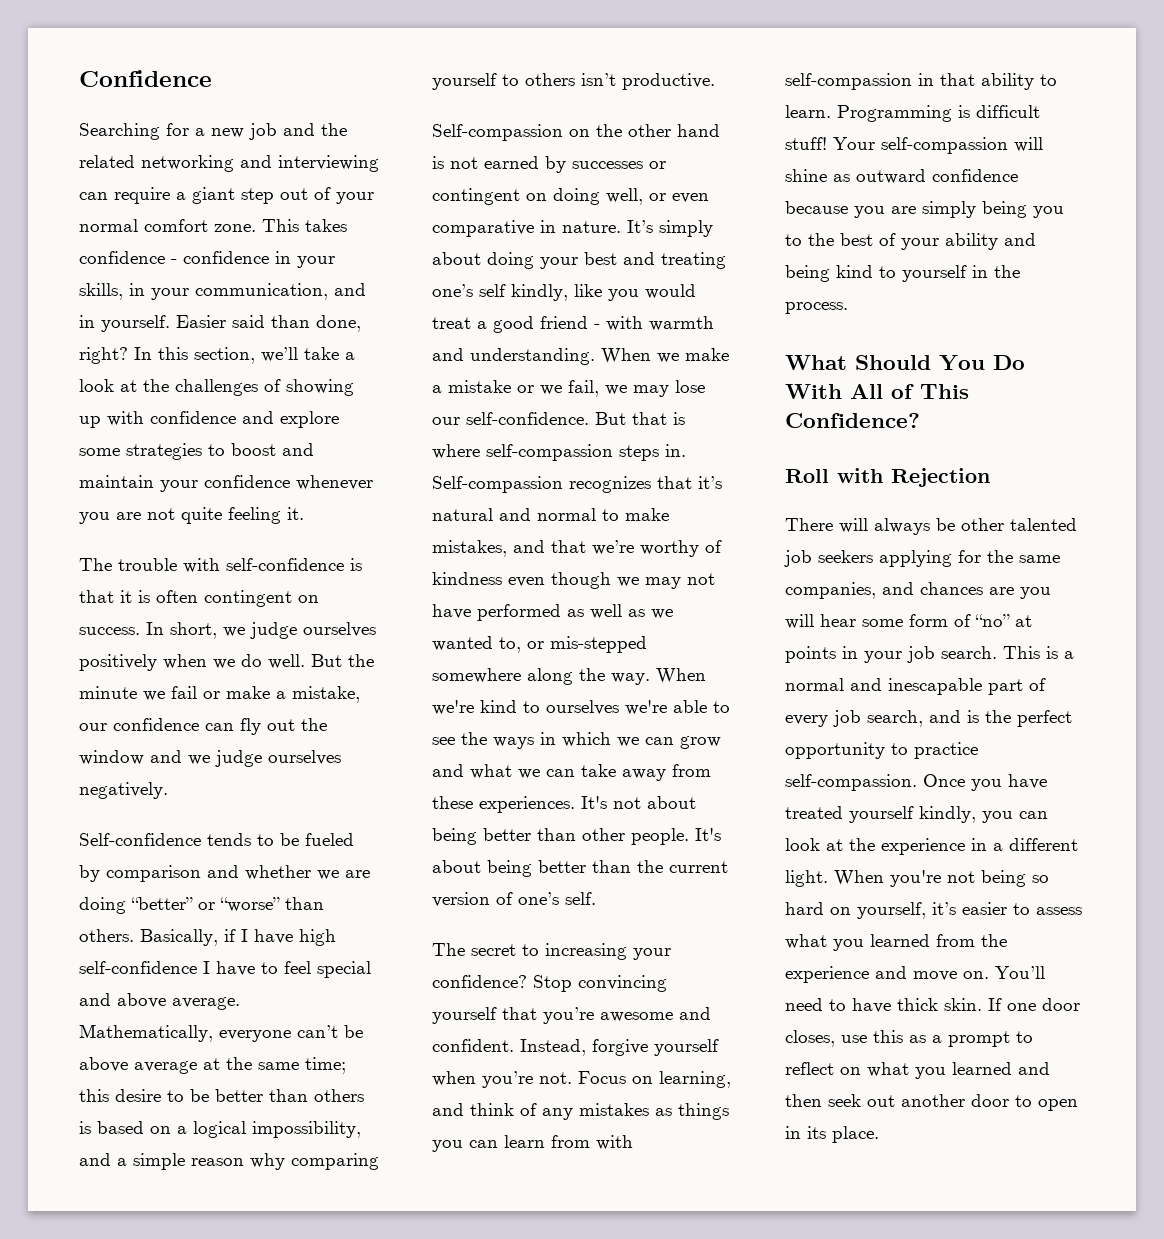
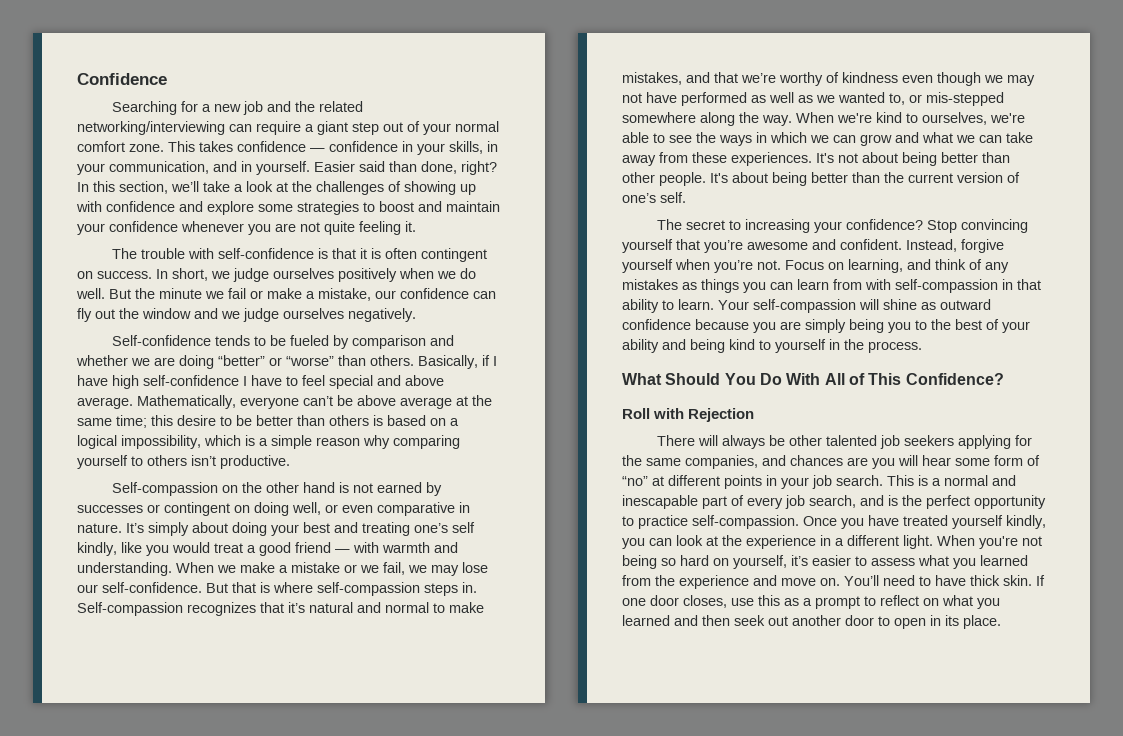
- Searching for a new job and the related networking and interviewing can require a giant step out of your normal comfort zone.
+ Searching for a new job and the related networking/interviewing can require a giant step out of your normal comfort zone.
- This takes confidence - confidence in your skills, in your communication, and in yourself.
+ This takes confidence — confidence in your skills, in your communication, and in yourself.
- Mathematically, everyone can’t be above average at the same time; this desire to be better than others is based on a logical impossibility, and a simple reason why comparing yourself to others isn’t productive.
+ Mathematically, everyone can’t be above average at the same time; this desire to be better than others is based on a logical impossibility, which is a simple reason why comparing yourself to others isn’t productive.
- It’s simply about doing your best and treating one’s self kindly, like you would treat a good friend - with warmth and understanding.
+ It’s simply about doing your best and treating one’s self kindly, like you would treat a good friend — with warmth and understanding.
- When we're kind to ourselves we're able to see the ways in which we can grow and what we can take away from these experiences.
+ When we're kind to ourselves, we're able to see the ways in which we can grow and what we can take away from these experiences.
- Programming is difficult stuff!
- There will always be other talented job seekers applying for the same companies, and chances are you will hear some form of “no” at points in your job search.
+ There will always be other talented job seekers applying for the same companies, and chances are you will hear some form of “no” at different points in your job search.

